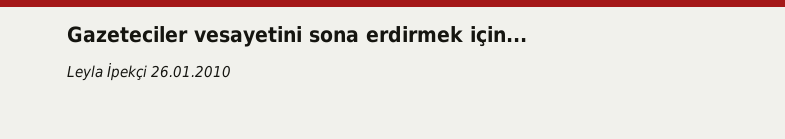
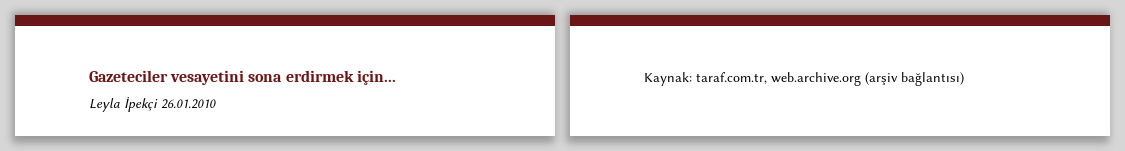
+ Kaynak: taraf.com.tr, web.archive.org (arşiv bağlantısı)

